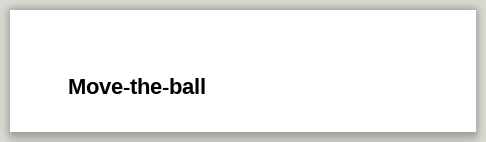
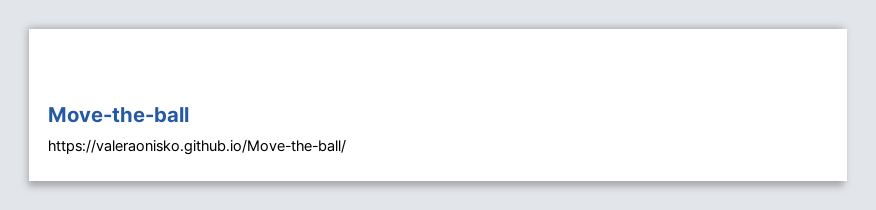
+ https://valeraonisko.github.io/Move-the-ball/

